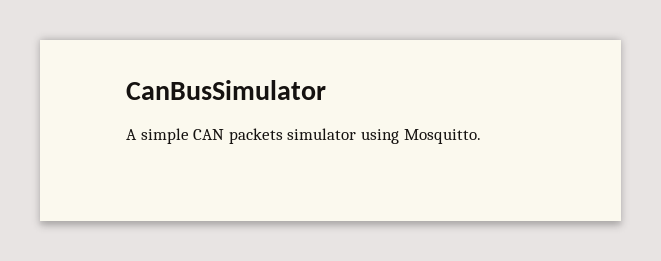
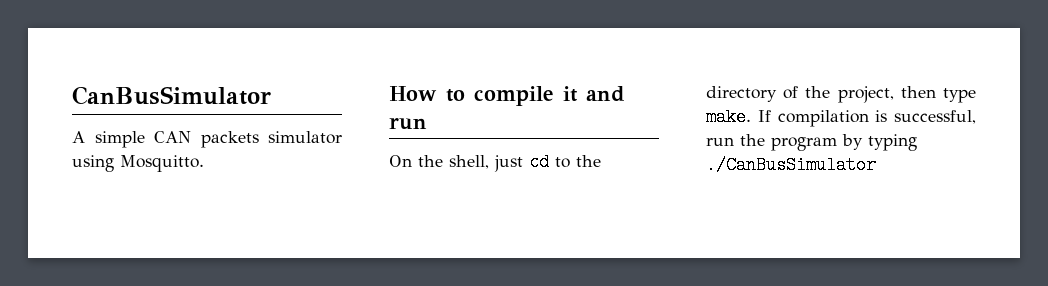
+ How to compile it and run
+ On the shell, just cd to the directory of the project, then type make. If compilation is successful, run the program by typing ./CanBusSimulator

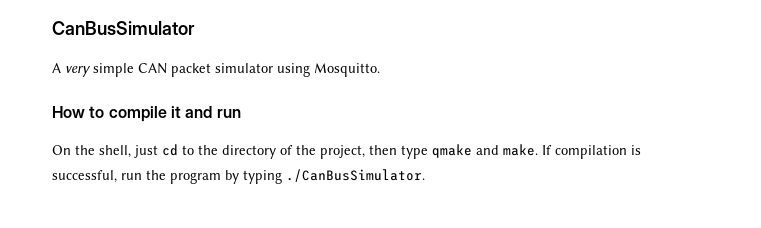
- A simple CAN packets simulator using Mosquitto.
+ A very simple CAN packet simulator using Mosquitto.
- On the shell, just cd to the directory of the project, then type make.
+ On the shell, just cd to the directory of the project, then type qmake and make.
- If compilation is successful, run the program by typing ./CanBusSimulator
+ If compilation is successful, run the program by typing ./CanBusSimulator.

